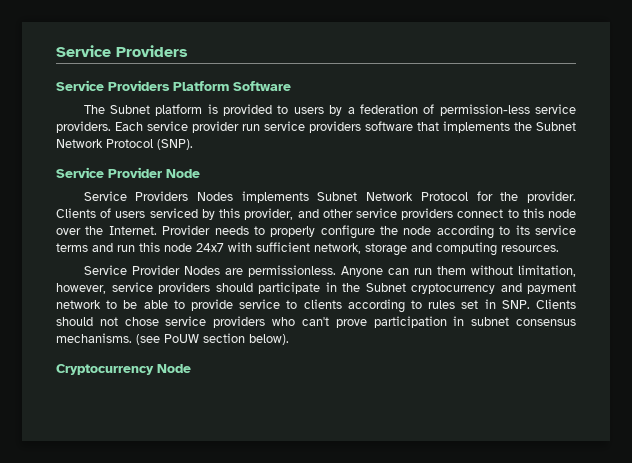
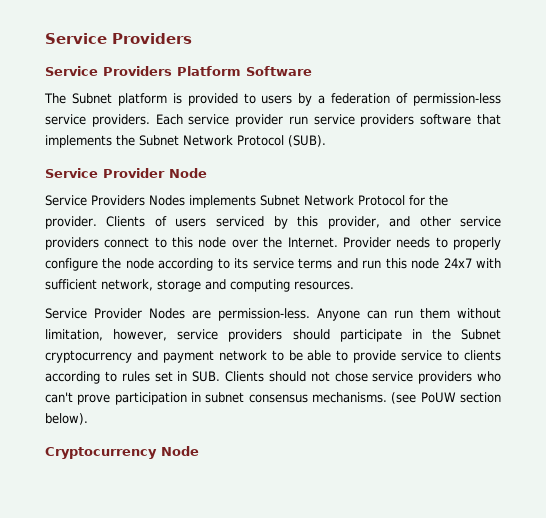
- Each service provider run service providers software that implements the Subnet Network Protocol (SNP).
+ Each service provider run service providers software that implements the Subnet Network Protocol (SUB).
- Service Provider Nodes are permissionless.
+ Service Provider Nodes are permission-less.
- Anyone can run them without limitation, however, service providers should participate in the Subnet cryptocurrency and payment network to be able to provide service to clients according to rules set in SNP. Clients should not chose service providers who can't prove participation in subnet consensus mechanisms.
+ Anyone can run them without limitation, however, service providers should participate in the Subnet cryptocurrency and payment network to be able to provide service to clients according to rules set in SUB. Clients should not chose service providers who can't prove participation in subnet consensus mechanisms.

